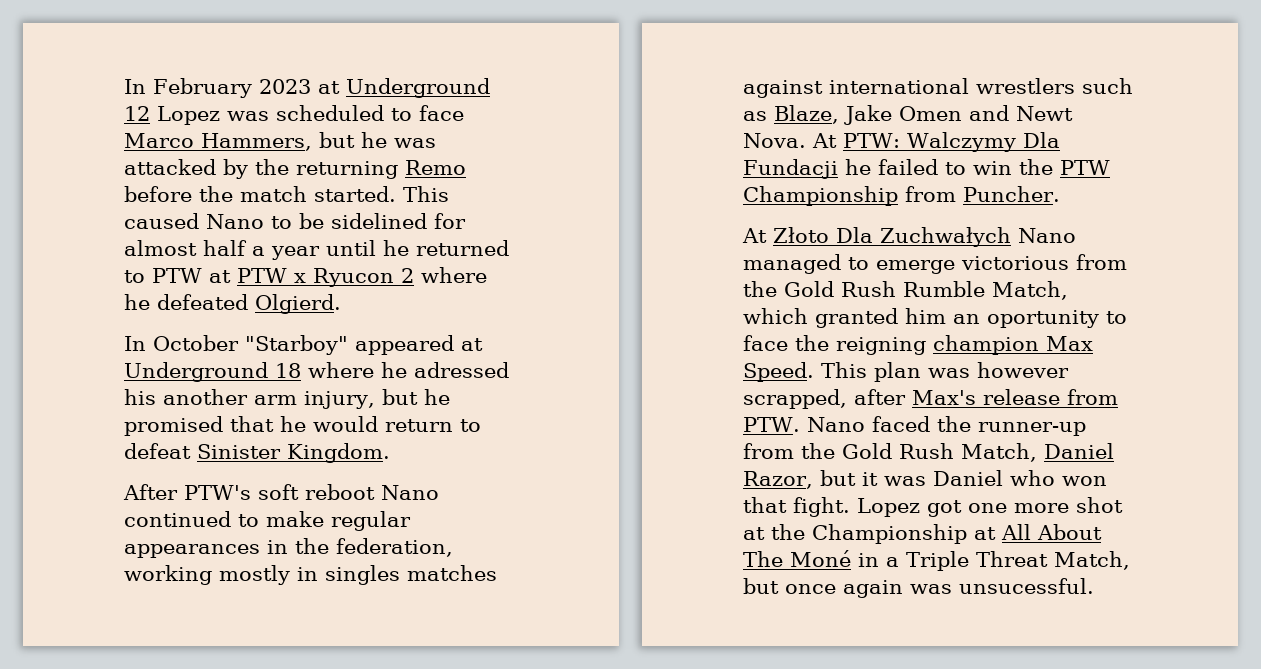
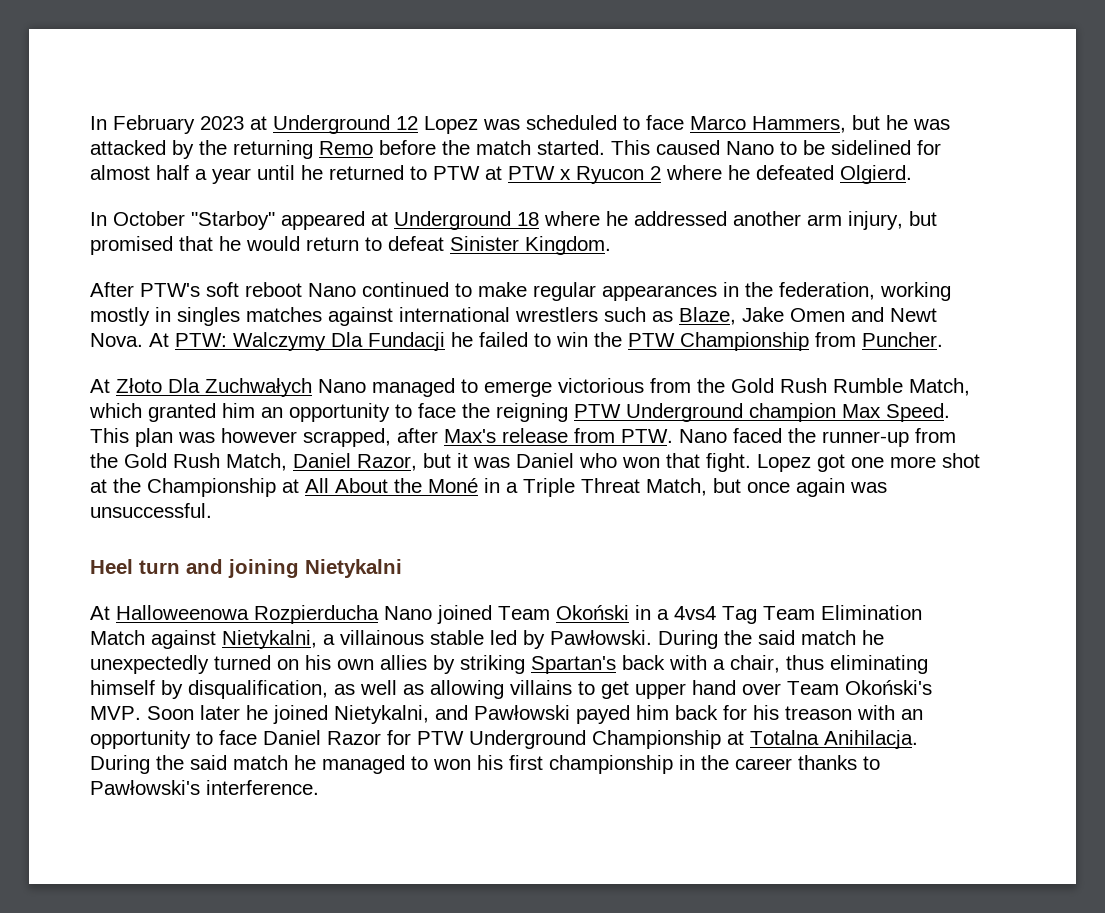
- In October "Starboy" appeared at Underground 18 where he adressed his another arm injury, but he promised that he would return to defeat Sinister Kingdom.
+ In October "Starboy" appeared at Underground 18 where he addressed another arm injury, but promised that he would return to defeat Sinister Kingdom.
- At Złoto Dla Zuchwałych Nano managed to emerge victorious from the Gold Rush Rumble Match, which granted him an oportunity to face the reigning champion Max Speed.
+ At Złoto Dla Zuchwałych Nano managed to emerge victorious from the Gold Rush Rumble Match, which granted him an opportunity to face the reigning PTW Underground champion Max Speed.
- Lopez got one more shot at the Championship at All About The Moné in a Triple Threat Match, but once again was unsucessful.
+ Lopez got one more shot at the Championship at All About the Moné in a Triple Threat Match, but once again was unsuccessful.
+ Heel turn and joining Nietykalni
+ At Halloweenowa Rozpierducha Nano joined Team Okoński in a 4vs4 Tag Team Elimination Match against Nietykalni, a villainous stable led by Pawłowski. During the said match he unexpectedly turned on his own allies by striking Spartan's back with a chair, thus eliminating himself by disqualification, as well as allowing villains to get upper hand over Team Okoński's MVP. Soon later he joined Nietykalni, and Pawłowski payed him back for his treason with an opportunity to face Daniel Razor for PTW Underground Championship at Totalna Anihilacja. During the said match he managed to won his first championship in the career thanks to Pawłowski's interference.

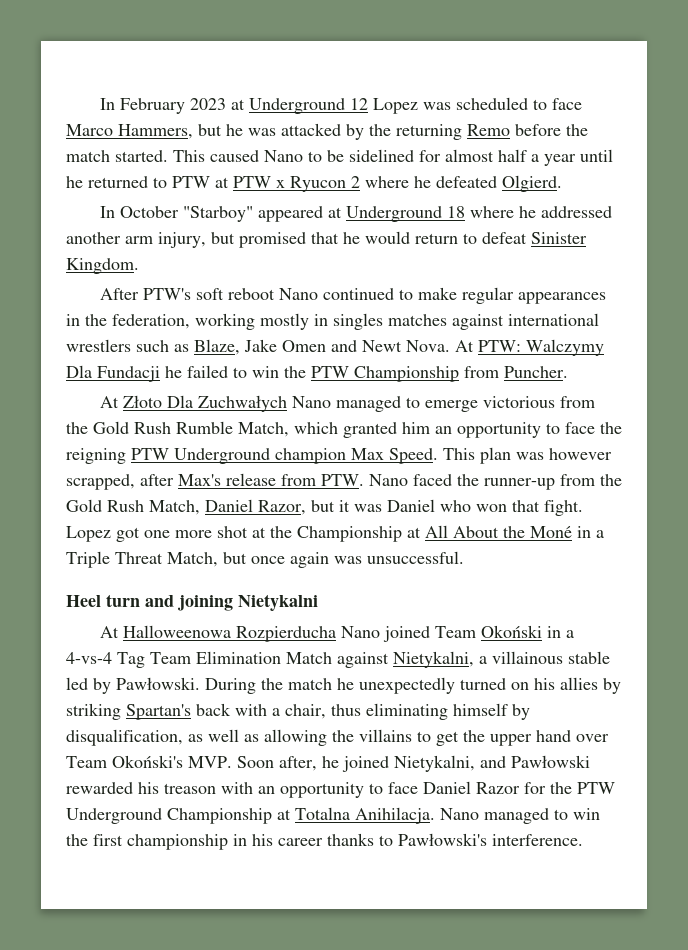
- At Halloweenowa Rozpierducha Nano joined Team Okoński in a 4vs4 Tag Team Elimination Match against Nietykalni, a villainous stable led by Pawłowski.
+ At Halloweenowa Rozpierducha Nano joined Team Okoński in a 4-vs-4 Tag Team Elimination Match against Nietykalni, a villainous stable led by Pawłowski.
- During the said match he unexpectedly turned on his own allies by striking Spartan's back with a chair, thus eliminating himself by disqualification, as well as allowing villains to get upper hand over Team Okoński's MVP. Soon later he joined Nietykalni, and Pawłowski payed him back for his treason with an opportunity to face Daniel Razor for PTW Underground Championship at Totalna Anihilacja.
+ During the match he unexpectedly turned on his allies by striking Spartan's back with a chair, thus eliminating himself by disqualification, as well as allowing the villains to get the upper hand over Team Okoński's MVP. Soon after, he joined Nietykalni, and Pawłowski rewarded his treason with an opportunity to face Daniel Razor for the PTW Underground Championship at Totalna Anihilacja.
- During the said match he managed to won his first championship in the career thanks to Pawłowski's interference.
+ Nano managed to win the first championship in his career thanks to Pawłowski's interference.

